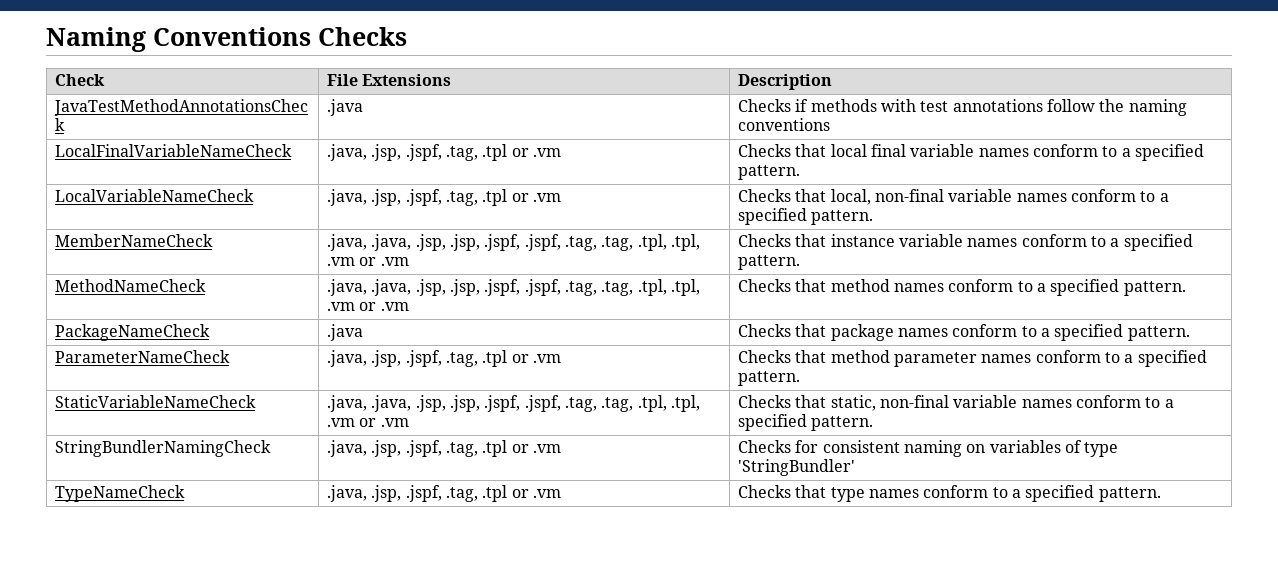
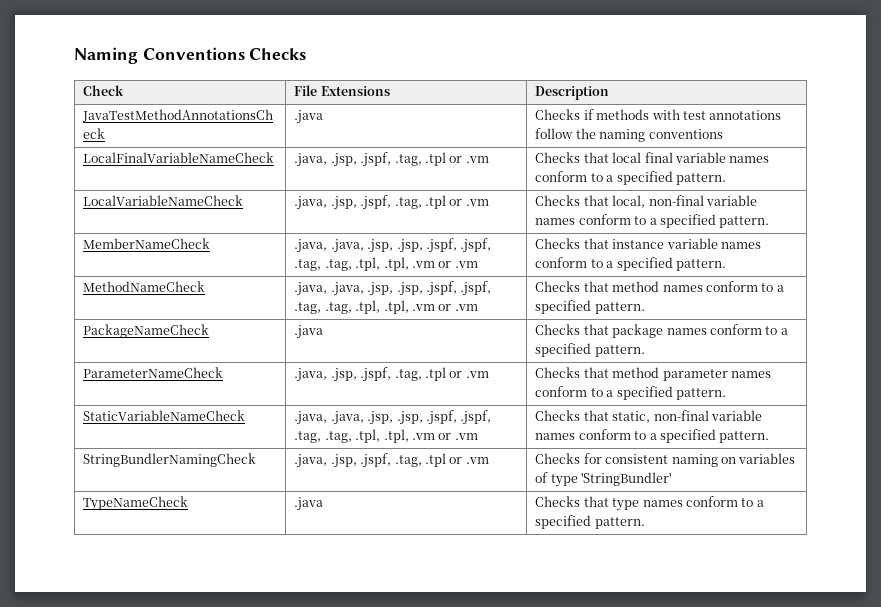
- TypeNameCheck | .java, .jsp, .jspf, .tag, .tpl or .vm | Checks that type names conform to a specified pattern.
+ TypeNameCheck | .java | Checks that type names conform to a specified pattern.

